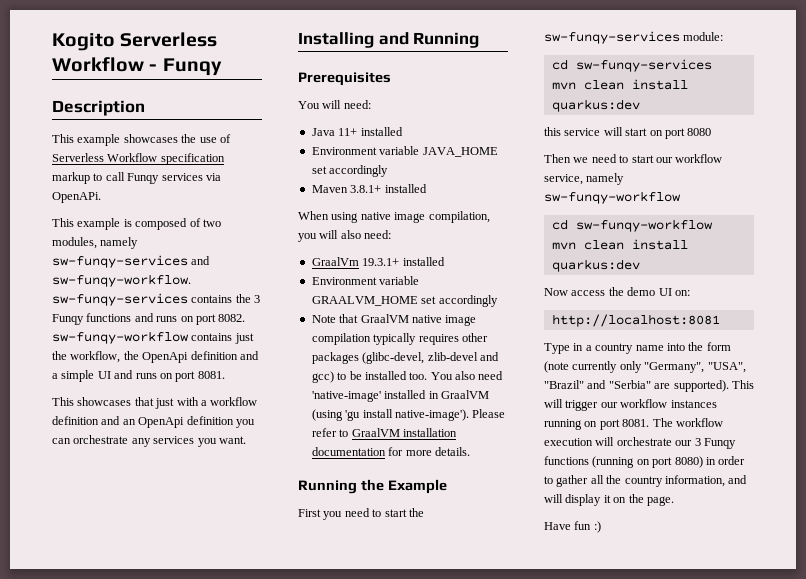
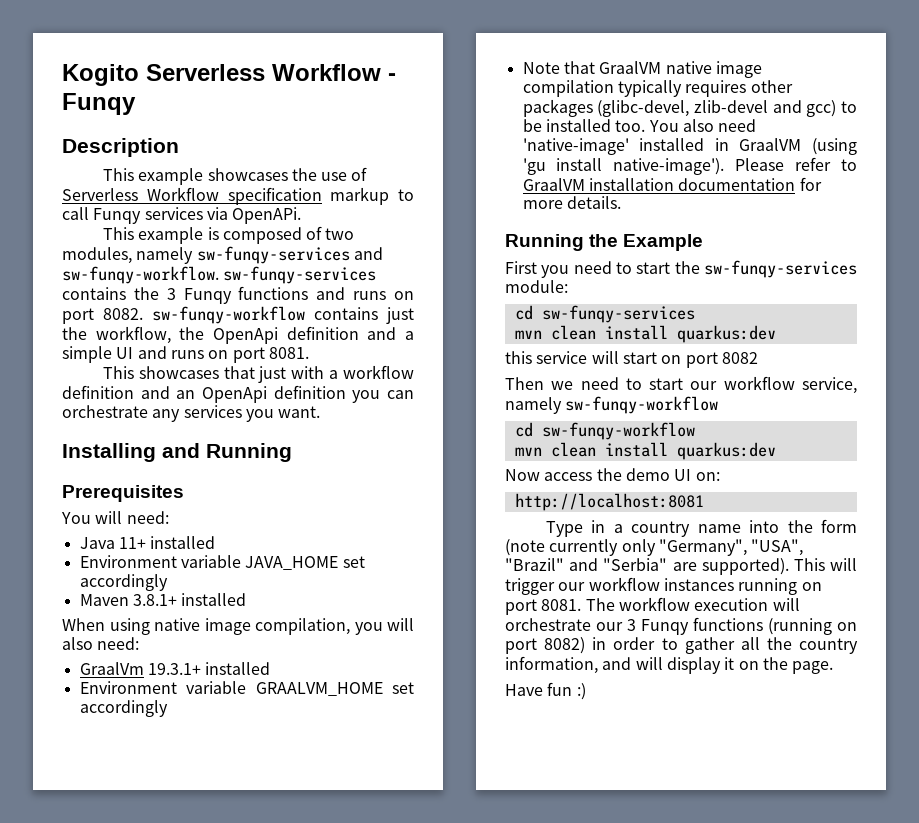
- this service will start on port 8080
+ this service will start on port 8082
- The workflow execution will orchestrate our 3 Funqy functions (running on port 8080) in order to gather all the country information, and will display it on the page.
+ The workflow execution will orchestrate our 3 Funqy functions (running on port 8082) in order to gather all the country information, and will display it on the page.

